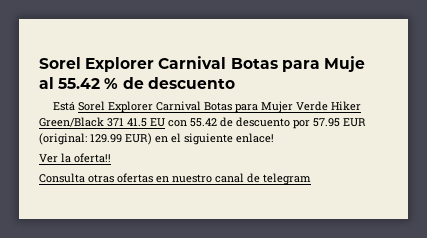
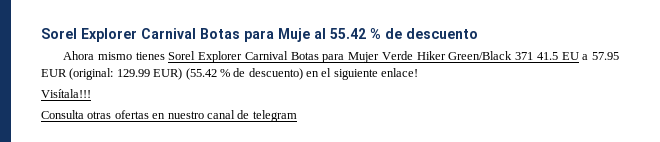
- Está Sorel Explorer Carnival Botas para Mujer Verde Hiker Green/Black 371 41.5 EU con 55.42 de descuento por 57.95 EUR (original: 129.99 EUR) en el siguiente enlace!
+ Ahora mismo tienes Sorel Explorer Carnival Botas para Mujer Verde Hiker Green/Black 371 41.5 EU a 57.95 EUR (original: 129.99 EUR) (55.42 % de descuento) en el siguiente enlace!
- Ver la oferta!!
+ Visítala!!!

